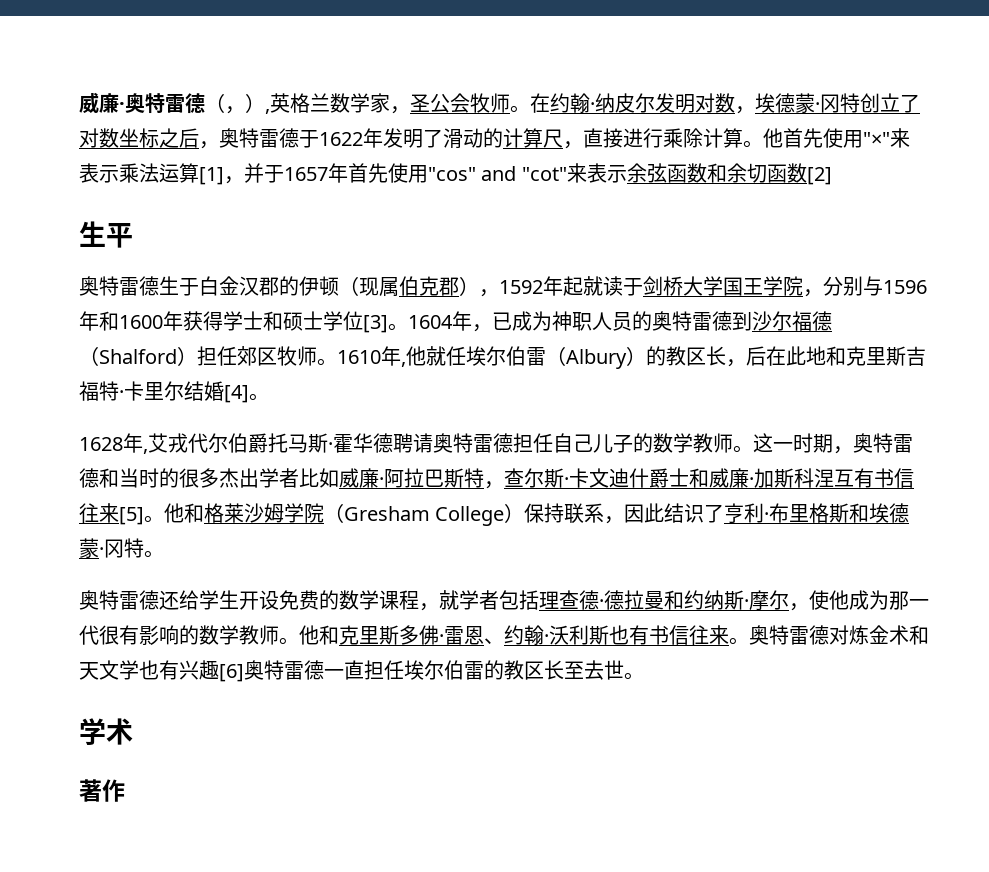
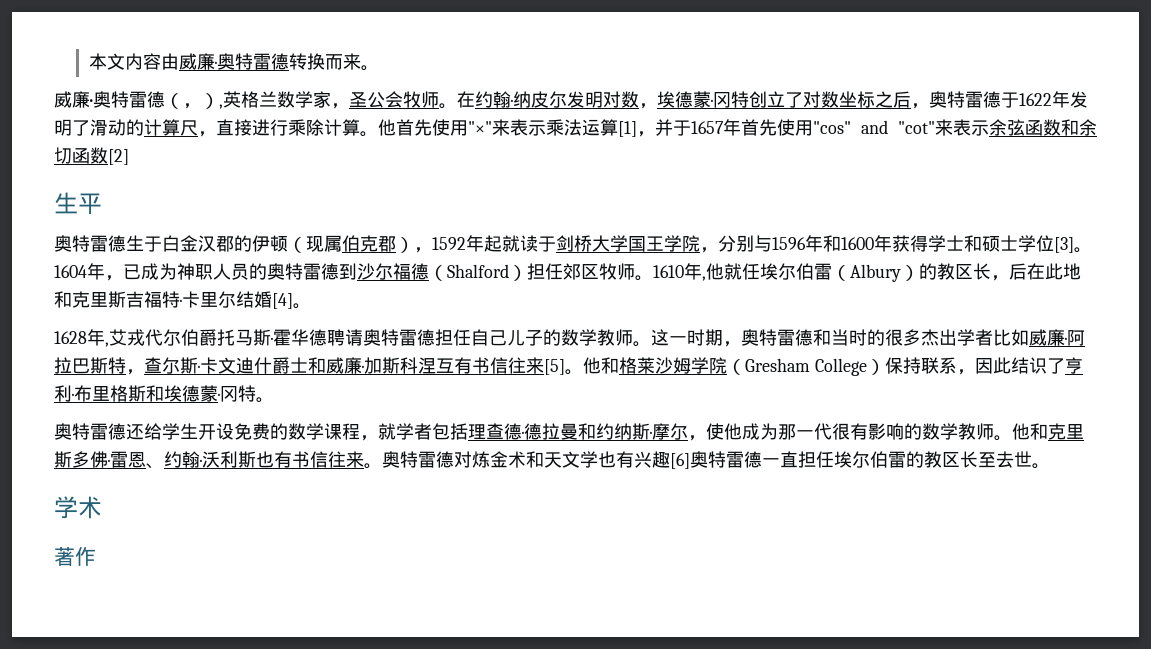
+ 本文内容由威廉·奥特雷德转换而来。

